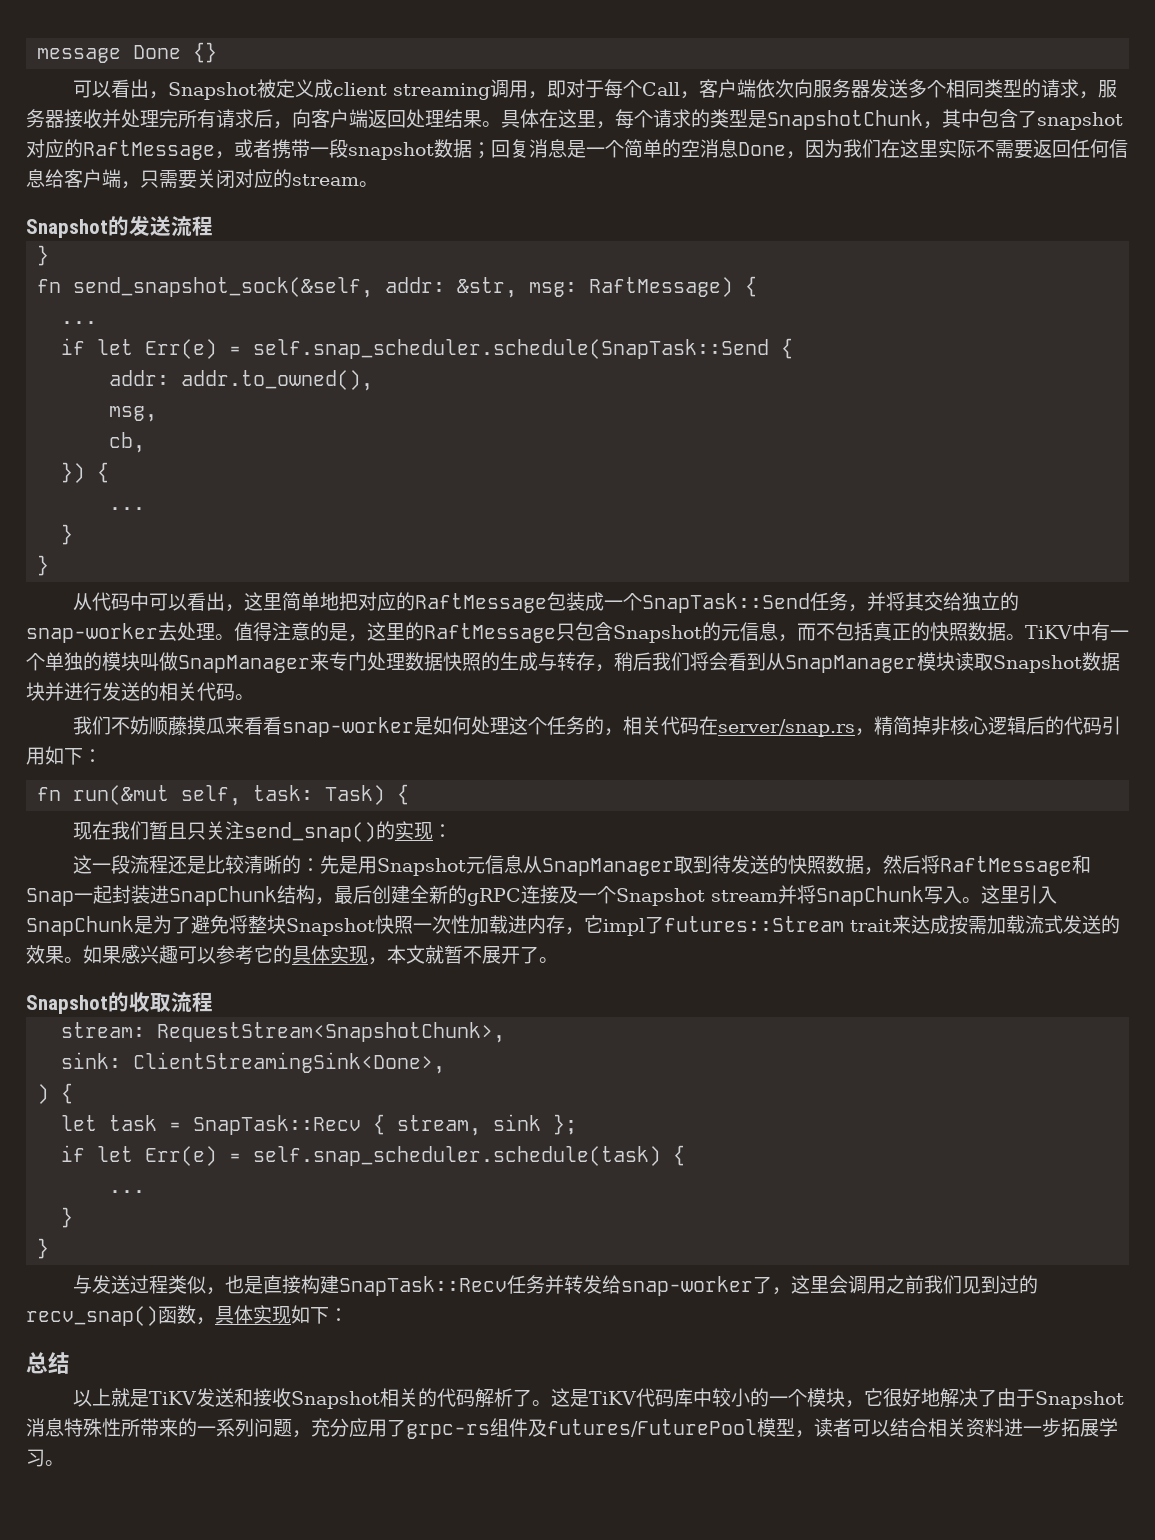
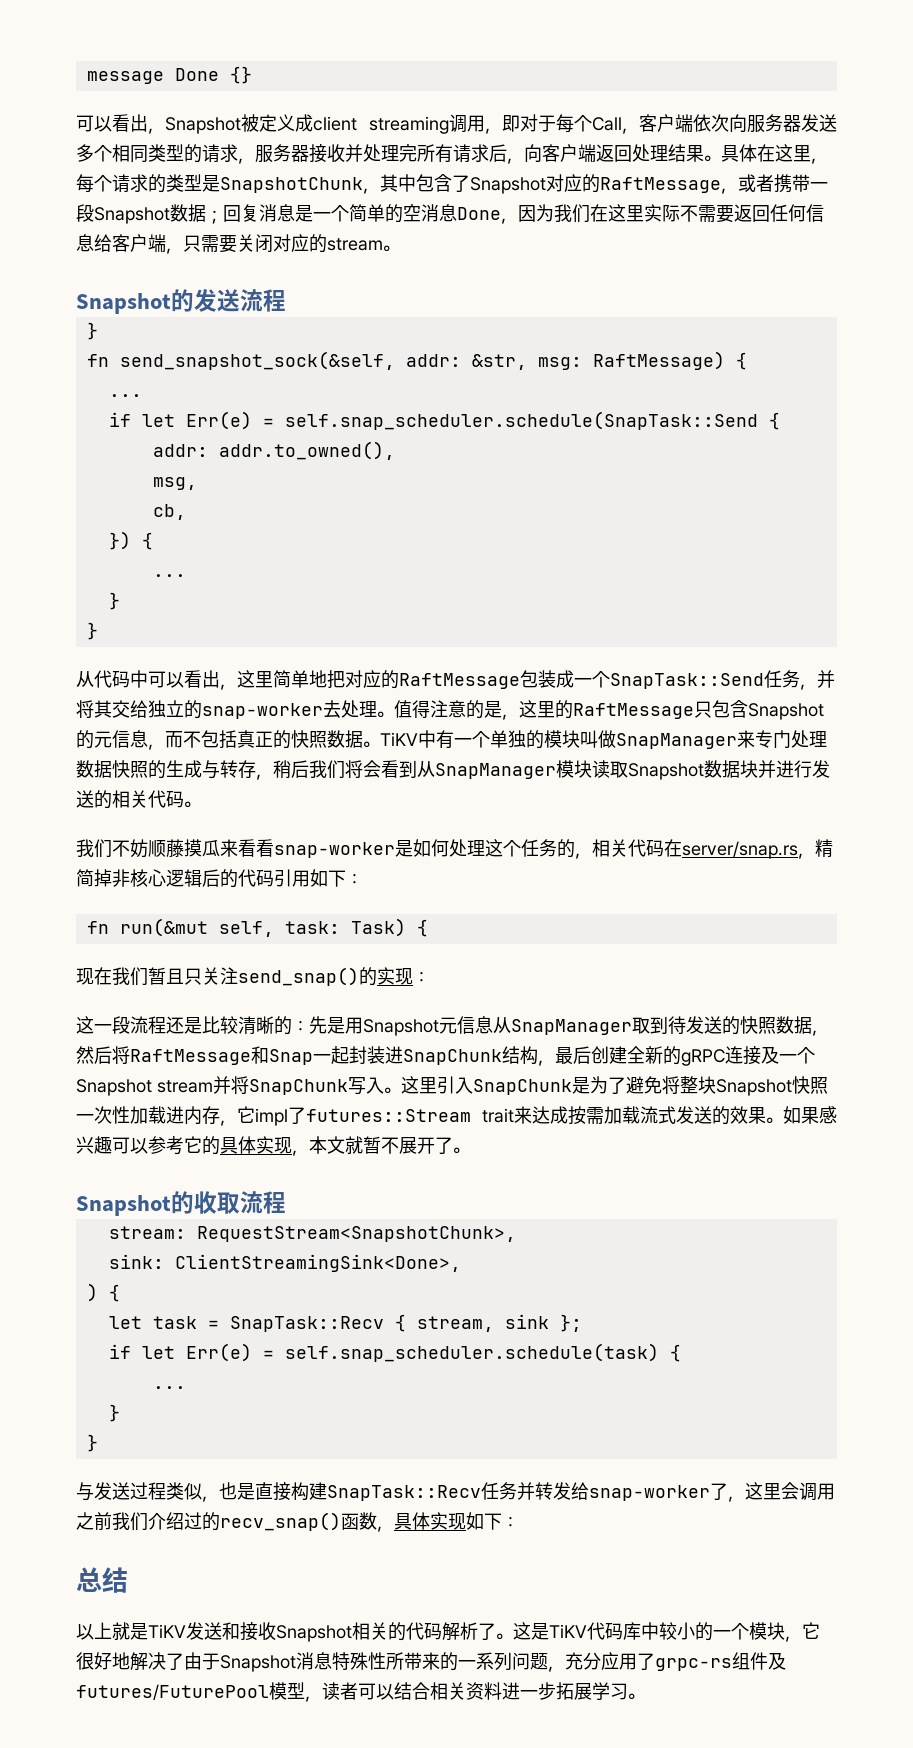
- 具体在这里，每个请求的类型是SnapshotChunk，其中包含了snapshot对应的RaftMessage，或者携带一段snapshot数据；回复消息是一个简单的空消息Done，因为我们在这里实际不需要返回任何信息给客户端，只需要关闭对应的stream。
+ 具体在这里，每个请求的类型是SnapshotChunk，其中包含了Snapshot对应的RaftMessage，或者携带一段Snapshot数据；回复消息是一个简单的空消息Done，因为我们在这里实际不需要返回任何信息给客户端，只需要关闭对应的stream。
- 与发送过程类似，也是直接构建SnapTask::Recv任务并转发给snap-worker了，这里会调用之前我们见到过的recv_snap()函数，具体实现如下：
+ 与发送过程类似，也是直接构建SnapTask::Recv任务并转发给snap-worker了，这里会调用之前我们介绍过的recv_snap()函数，具体实现如下：

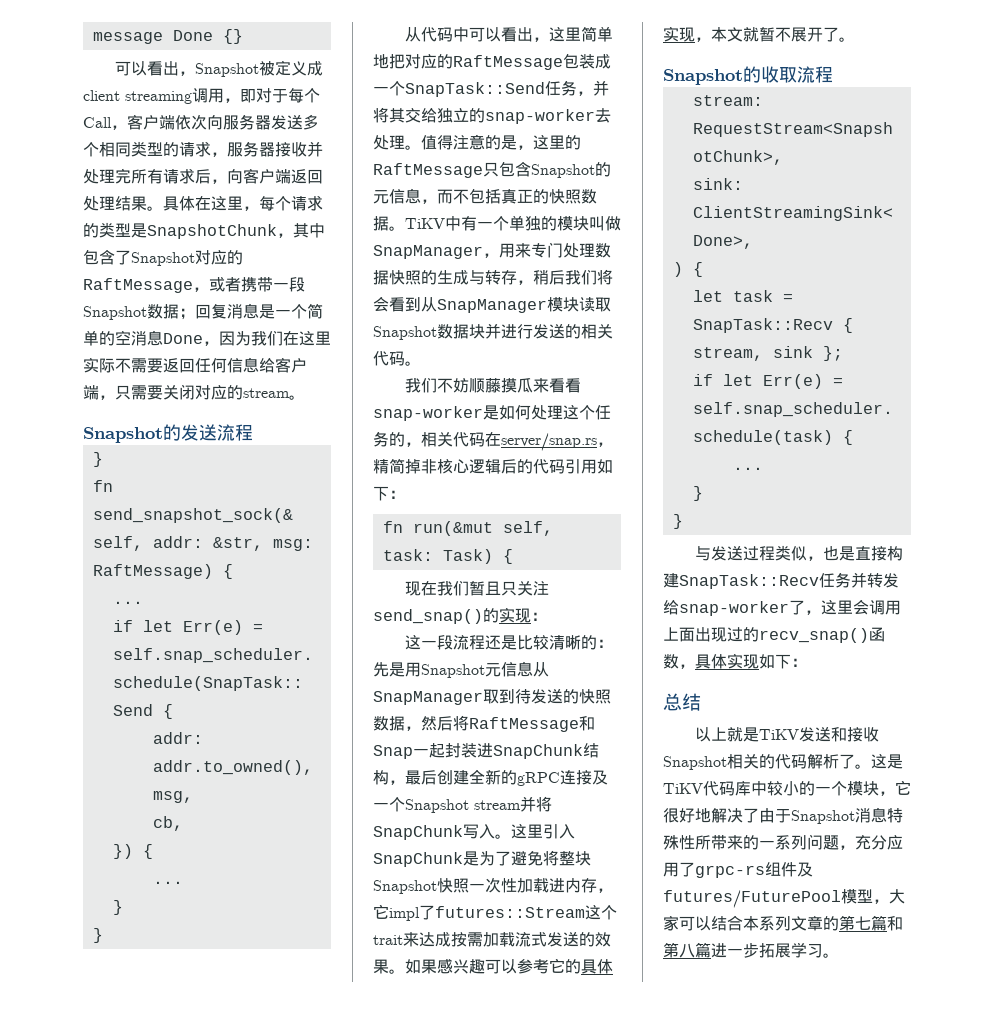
- TiKV中有一个单独的模块叫做SnapManager来专门处理数据快照的生成与转存，稍后我们将会看到从SnapManager模块读取Snapshot数据块并进行发送的相关代码。
+ TiKV中有一个单独的模块叫做SnapManager，用来专门处理数据快照的生成与转存，稍后我们将会看到从SnapManager模块读取Snapshot数据块并进行发送的相关代码。
- 这里引入SnapChunk是为了避免将整块Snapshot快照一次性加载进内存，它impl了futures::Stream trait来达成按需加载流式发送的效果。
+ 这里引入SnapChunk是为了避免将整块Snapshot快照一次性加载进内存，它impl了futures::Stream这个trait来达成按需加载流式发送的效果。
- 与发送过程类似，也是直接构建SnapTask::Recv任务并转发给snap-worker了，这里会调用之前我们介绍过的recv_snap()函数，具体实现如下：
+ 与发送过程类似，也是直接构建SnapTask::Recv任务并转发给snap-worker了，这里会调用上面出现过的recv_snap()函数，具体实现如下：
- 这是TiKV代码库中较小的一个模块，它很好地解决了由于Snapshot消息特殊性所带来的一系列问题，充分应用了grpc-rs组件及futures/FuturePool模型，读者可以结合相关资料进一步拓展学习。
+ 这是TiKV代码库中较小的一个模块，它很好地解决了由于Snapshot消息特殊性所带来的一系列问题，充分应用了grpc-rs组件及futures/FuturePool模型，大家可以结合本系列文章的第七篇和第八篇进一步拓展学习。

